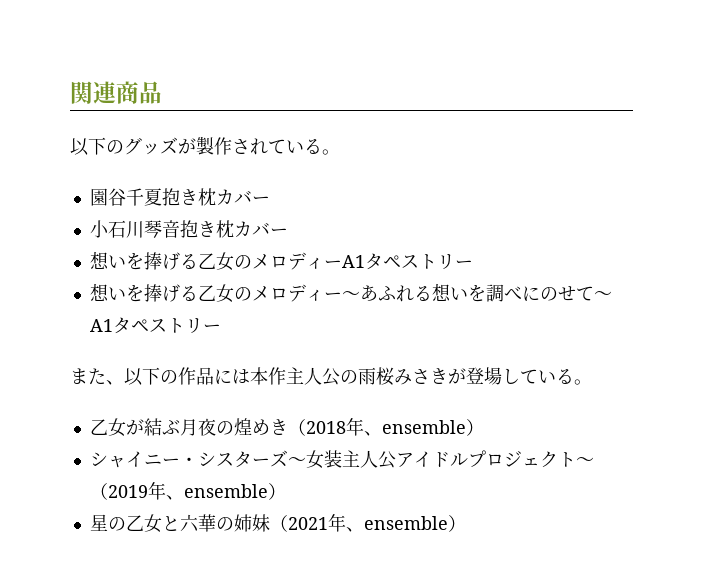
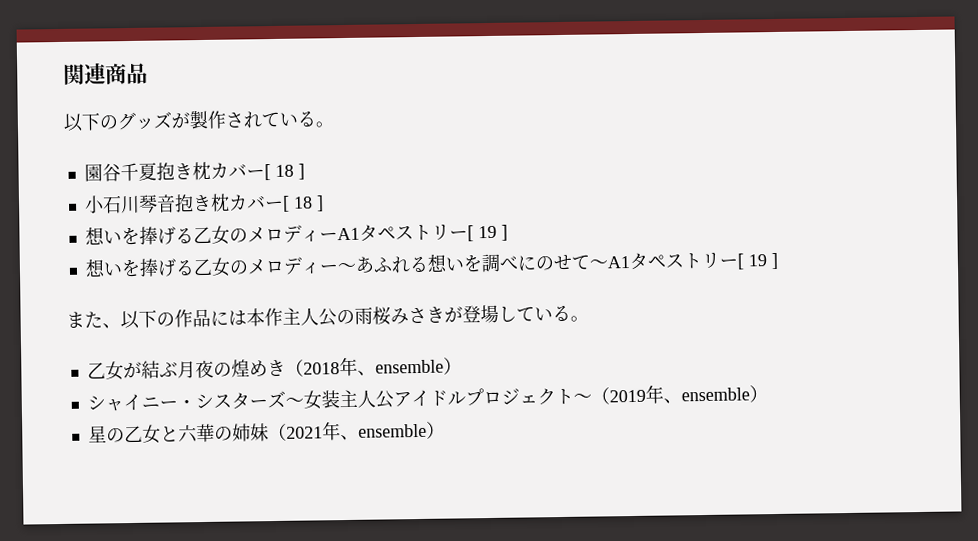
- 園谷千夏抱き枕カバー
+ 園谷千夏抱き枕カバー[ 18 ]
- 小石川琴音抱き枕カバー
+ 小石川琴音抱き枕カバー[ 18 ]
- 想いを捧げる乙女のメロディーA1タペストリー
+ 想いを捧げる乙女のメロディーA1タペストリー[ 19 ]
- 想いを捧げる乙女のメロディー〜あふれる想いを調べにのせて〜A1タペストリー
+ 想いを捧げる乙女のメロディー〜あふれる想いを調べにのせて〜A1タペストリー[ 19 ]

